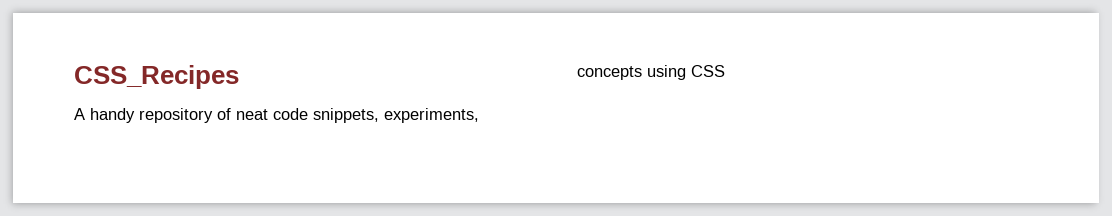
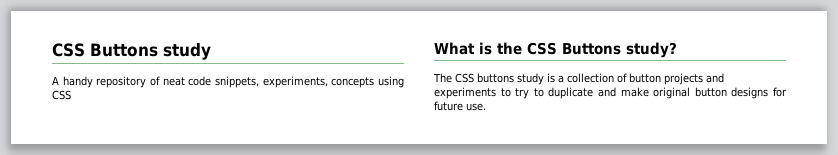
- CSS_Recipes
+ CSS Buttons study
+ What is the CSS Buttons study?
+ The CSS buttons study is a collection of button projects and experiments to try to duplicate and make original button designs for future use.

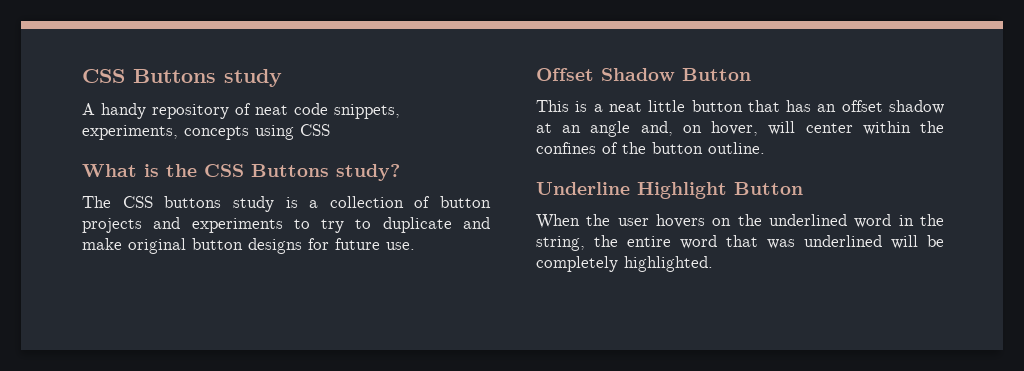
+ Offset Shadow Button
+ This is a neat little button that has an offset shadow at an angle and, on hover, will center within the confines of the button outline.
+ Underline Highlight Button
+ When the user hovers on the underlined word in the string, the entire word that was underlined will be completely highlighted.

